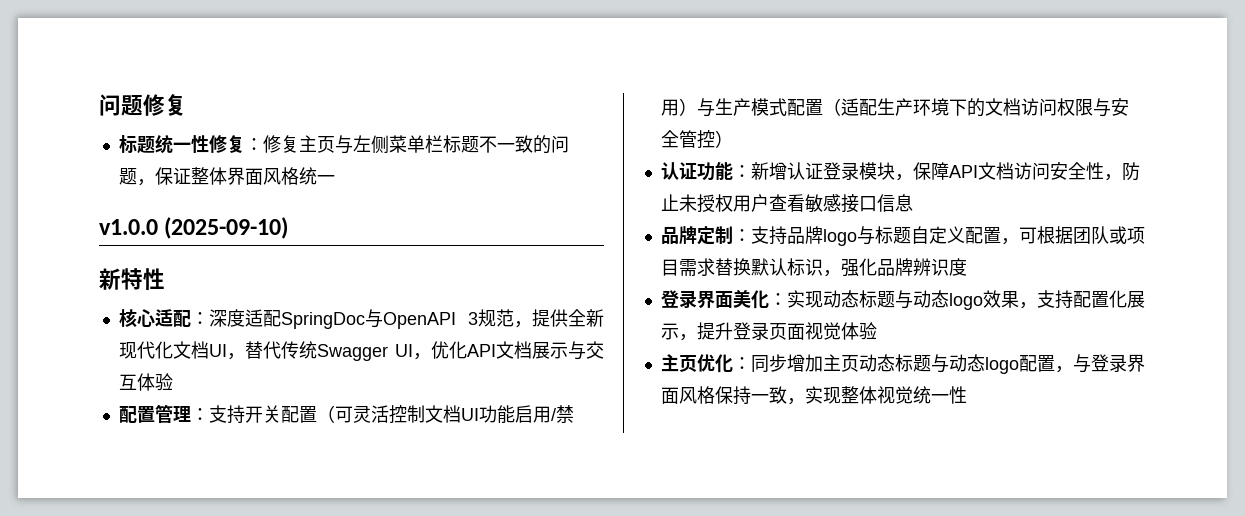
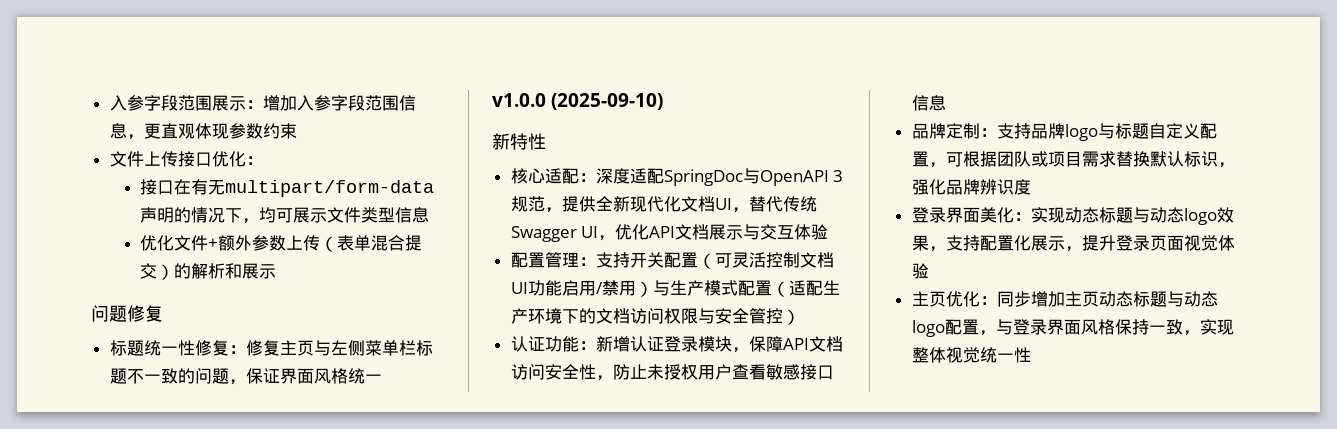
+ 入参字段范围展示：增加入参字段范围信息，更直观体现参数约束
+ 文件上传接口优化：
+ 接口在有无multipart/form-data声明的情况下，均可展示文件类型信息
+ 优化文件+额外参数上传（表单混合提交）的解析和展示
- 标题统一性修复：修复主页与左侧菜单栏标题不一致的问题，保证整体界面风格统一
+ 标题统一性修复：修复主页与左侧菜单栏标题不一致的问题，保证界面风格统一

